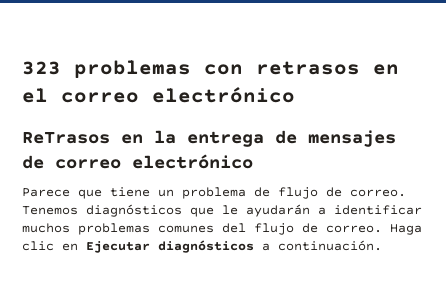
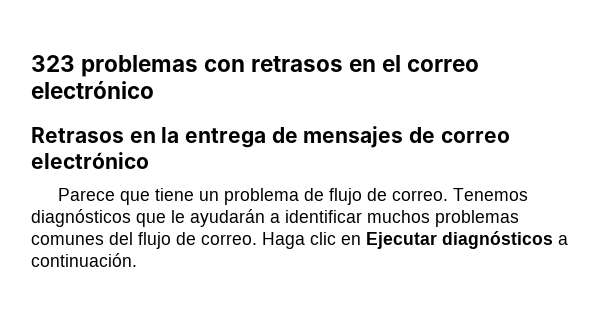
- ReTrasos en la entrega de mensajes de correo electrónico
+ Retrasos en la entrega de mensajes de correo electrónico

